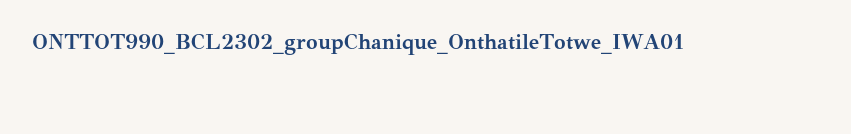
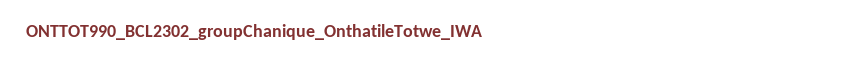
- ONTTOT990_BCL2302_groupChanique_OnthatileTotwe_IWA01
+ ONTTOT990_BCL2302_groupChanique_OnthatileTotwe_IWA

